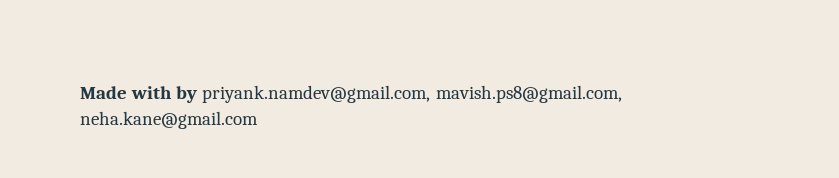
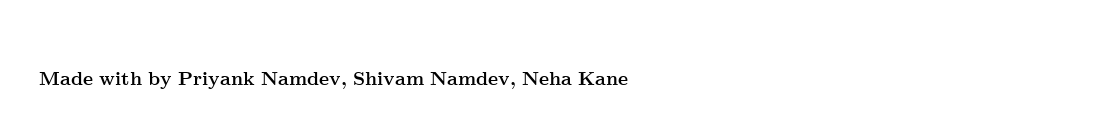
- Made with by priyank.namdev@gmail.com, mavish.ps8@gmail.com, neha.kane@gmail.com
+ Made with by Priyank Namdev, Shivam Namdev, Neha Kane

